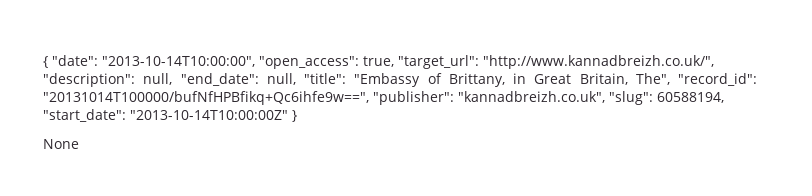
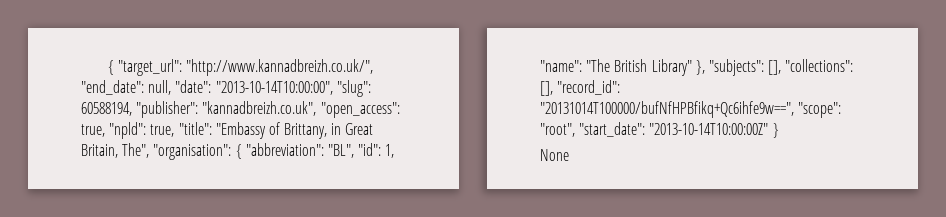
- { "date": "2013-10-14T10:00:00", "open_access": true, "target_url": "http://www.kannadbreizh.co.uk/", "description": null, "end_date": null, "title": "Embassy of Brittany, in Great Britain, The", "record_id": "20131014T100000/bufNfHPBfikq+Qc6ihfe9w==", "publisher": "kannadbreizh.co.uk", "slug": 60588194, "start_date": "2013-10-14T10:00:00Z" }
+ { "target_url": "http://www.kannadbreizh.co.uk/", "end_date": null, "date": "2013-10-14T10:00:00", "slug": 60588194, "publisher": "kannadbreizh.co.uk", "open_access": true, "npld": true, "title": "Embassy of Brittany, in Great Britain, The", "organisation": { "abbreviation": "BL", "id": 1, "name": "The British Library" }, "subjects": [], "collections": [], "record_id": "20131014T100000/bufNfHPBfikq+Qc6ihfe9w==", "scope": "root", "start_date": "2013-10-14T10:00:00Z" }

